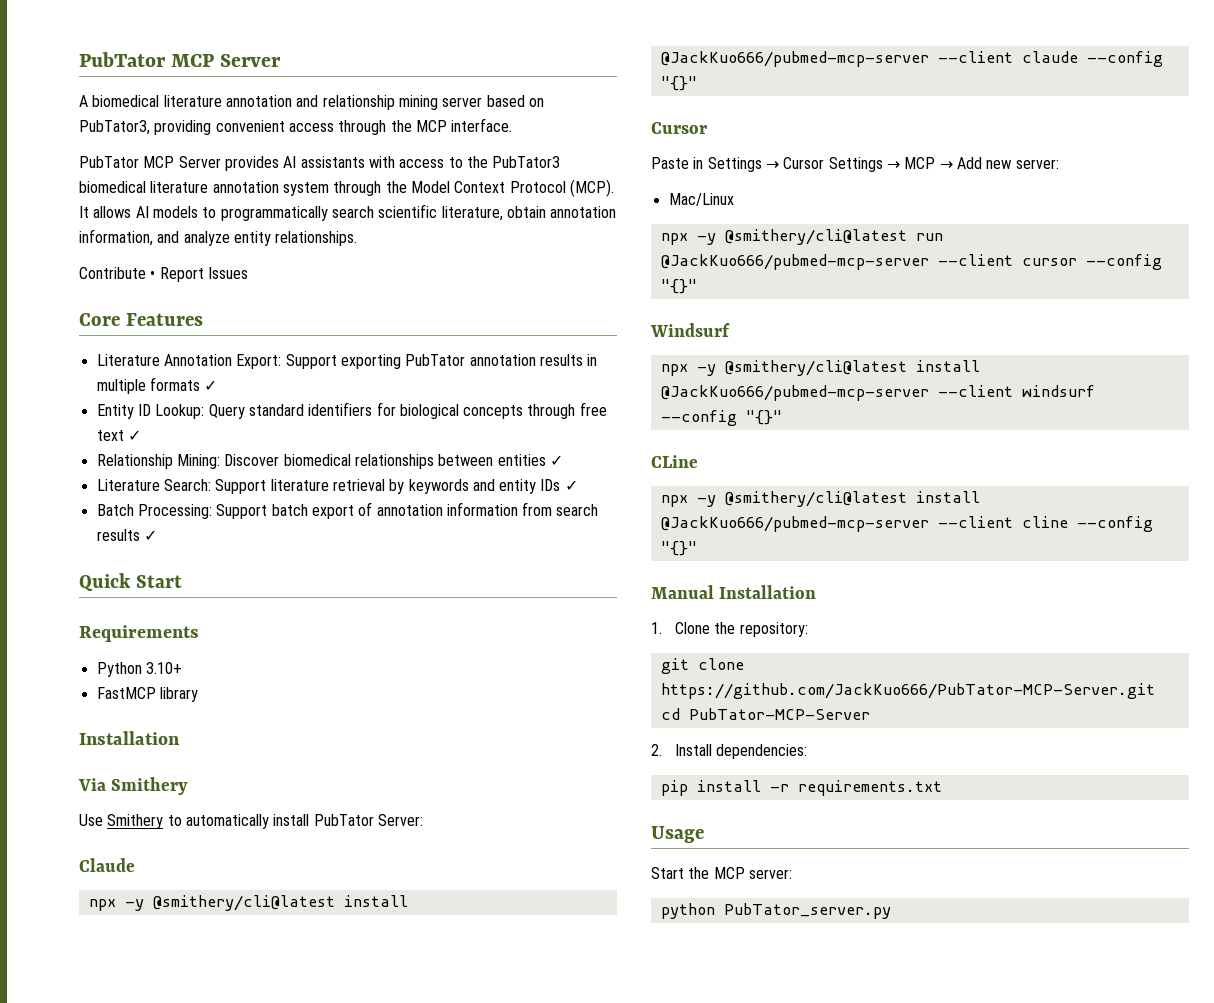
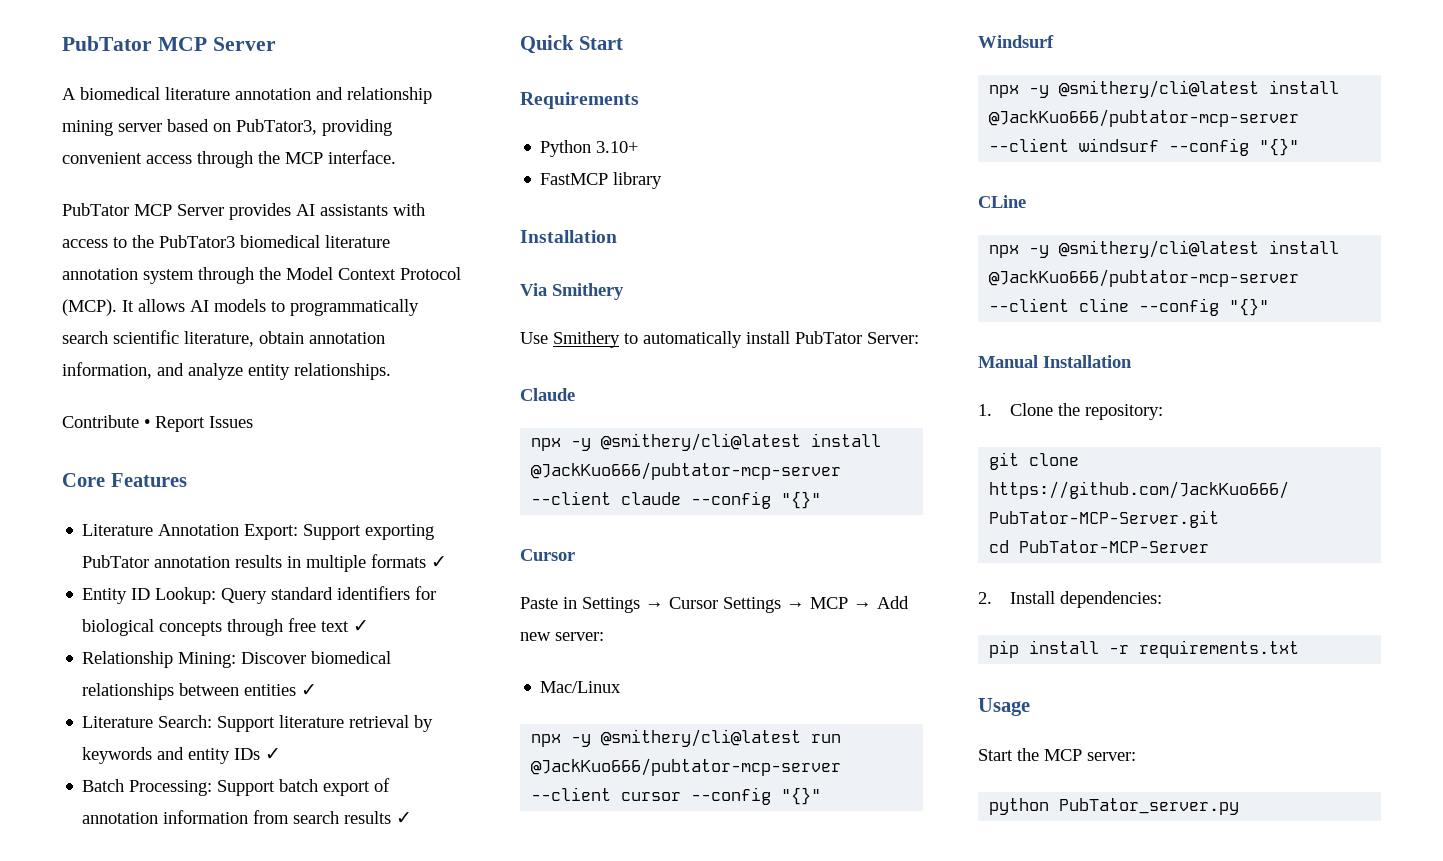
- npx -y @smithery/cli@latest install @JackKuo666/pubmed-mcp-server --client claude --config "{}"
+ npx -y @smithery/cli@latest install @JackKuo666/pubtator-mcp-server --client claude --config "{}"
- npx -y @smithery/cli@latest run @JackKuo666/pubmed-mcp-server --client cursor --config "{}"
+ npx -y @smithery/cli@latest run @JackKuo666/pubtator-mcp-server --client cursor --config "{}"
- npx -y @smithery/cli@latest install @JackKuo666/pubmed-mcp-server --client windsurf --config "{}"
+ npx -y @smithery/cli@latest install @JackKuo666/pubtator-mcp-server --client windsurf --config "{}"
- npx -y @smithery/cli@latest install @JackKuo666/pubmed-mcp-server --client cline --config "{}"
+ npx -y @smithery/cli@latest install @JackKuo666/pubtator-mcp-server --client cline --config "{}"

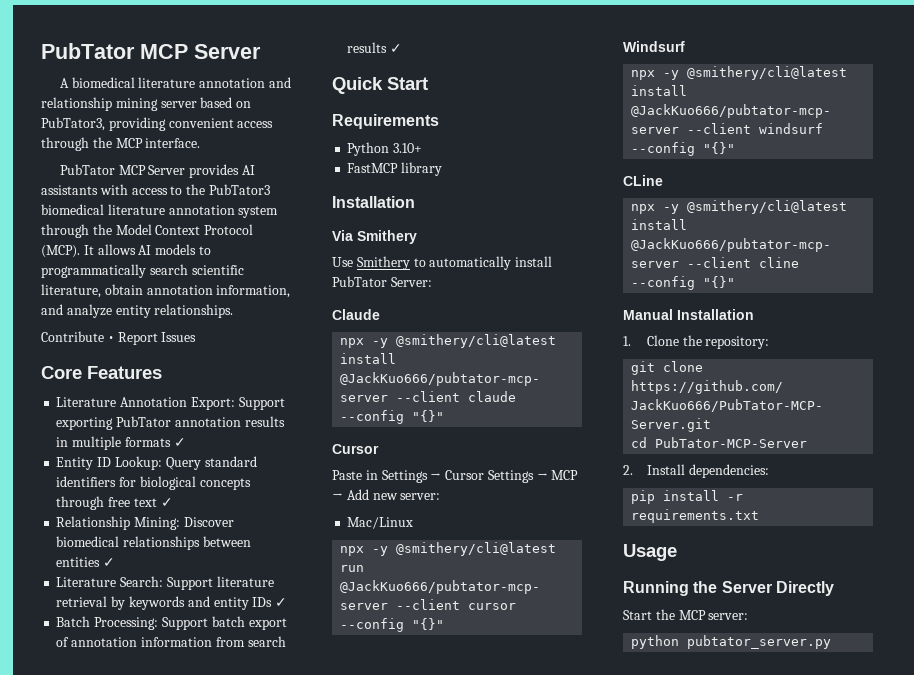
+ Running the Server Directly
- python PubTator_server.py
+ python pubtator_server.py

